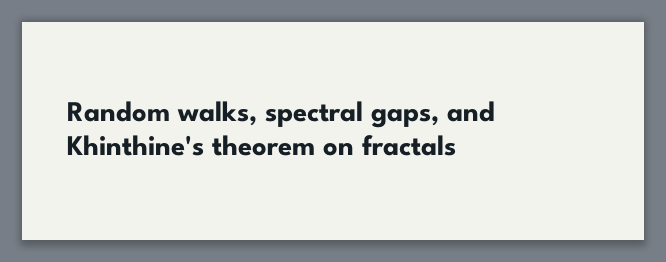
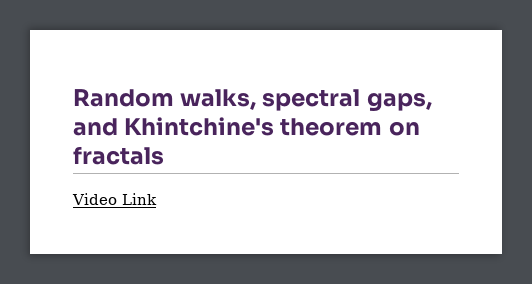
- Random walks, spectral gaps, and Khinthine's theorem on fractals
+ Random walks, spectral gaps, and Khintchine's theorem on fractals
+ Video Link

